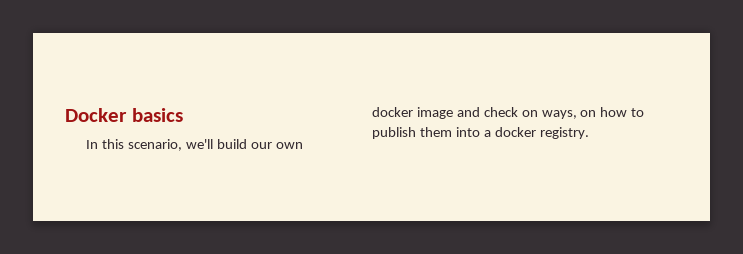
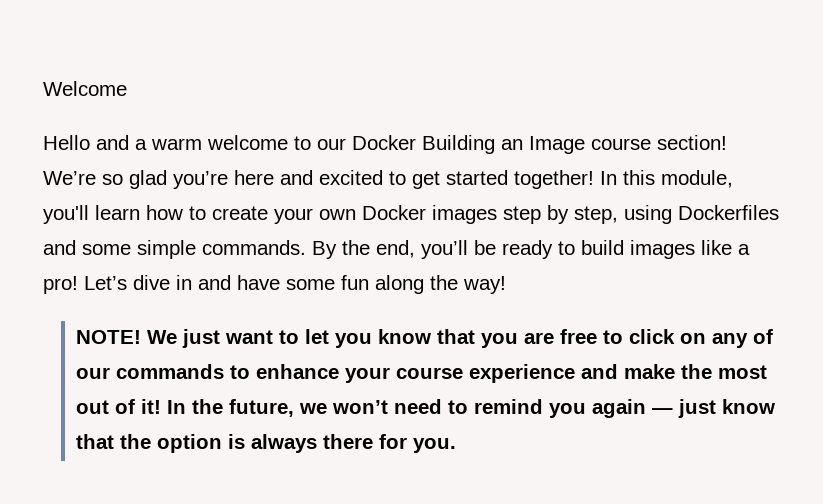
- Docker basics
- In this scenario, we'll build our own docker image and check on ways, on how to publish them into a docker registry.
+ Welcome
+ Hello and a warm welcome to our Docker Building an Image course section! We’re so glad you’re here and excited to get started together! In this module, you'll learn how to create your own Docker images step by step, using Dockerfiles and some simple commands. By the end, you’ll be ready to build images like a pro! Let’s dive in and have some fun along the way!
+ NOTE! We just want to let you know that you are free to click on any of our commands to enhance your course experience and make the most out of it! In the future, we won’t need to remind you again — just know that the option is always there for you.

